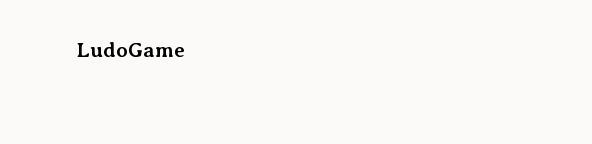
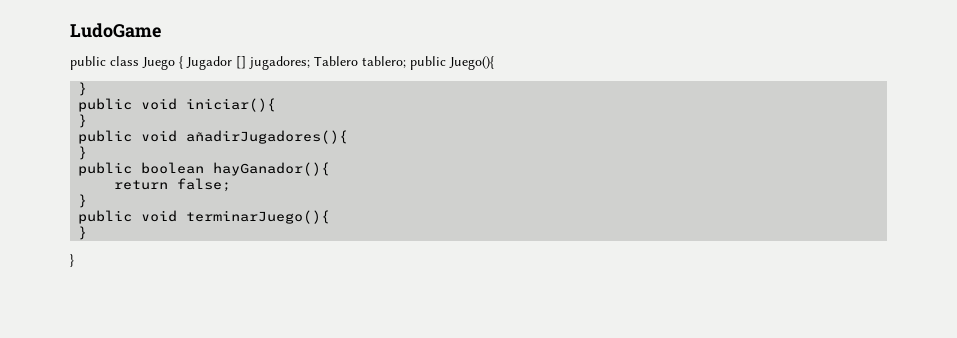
+ public class Juego { Jugador [] jugadores; Tablero tablero; public Juego(){
+ }
+ public void iniciar(){
+ }
+ public void añadirJugadores(){
+ }
+ public boolean hayGanador(){
+ return false;
+ }
+ public void terminarJuego(){
+ }
+ }

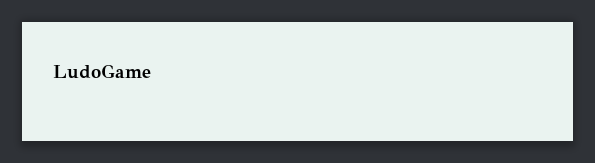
- public class Juego { Jugador [] jugadores; Tablero tablero; public Juego(){
- }
- public void iniciar(){
- }
- public void añadirJugadores(){
- }
- public boolean hayGanador(){
- return false;
- }
- public void terminarJuego(){
- }
- }

